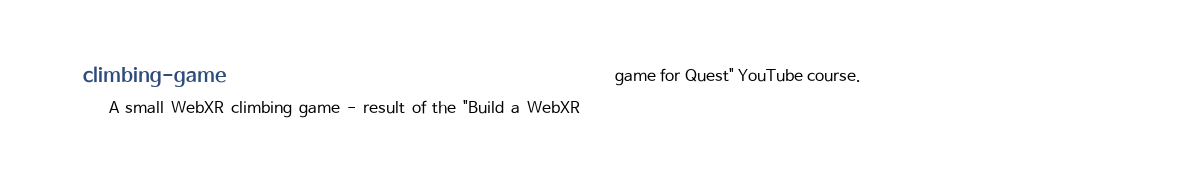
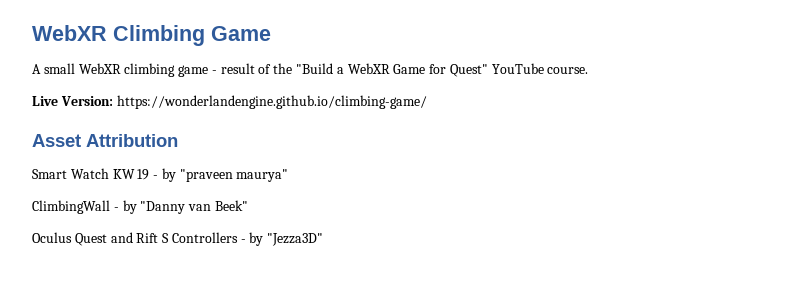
- climbing-game
+ WebXR Climbing Game
- A small WebXR climbing game - result of the "Build a WebXR game for Quest" YouTube course.
+ A small WebXR climbing game - result of the "Build a WebXR Game for Quest" YouTube course.
+ Live Version: https://wonderlandengine.github.io/climbing-game/
+ Asset Attribution
+ Smart Watch KW 19 - by "praveen maurya"
+ ClimbingWall - by "Danny van Beek"
+ Oculus Quest and Rift S Controllers - by "Jezza3D"

